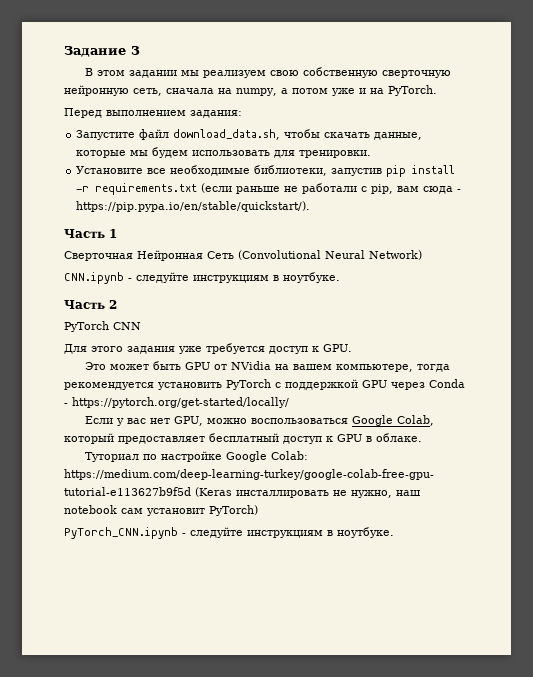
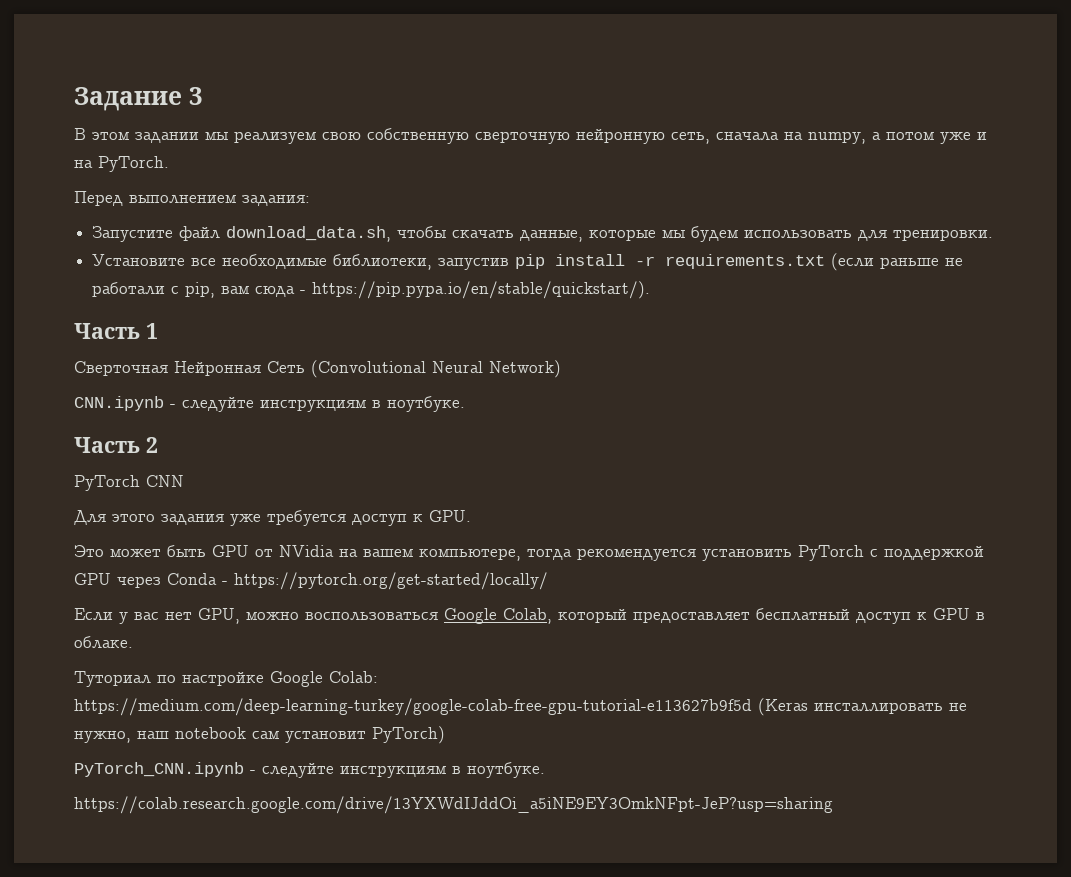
+ https://colab.research.google.com/drive/13YXWdIJddOi_a5iNE9EY3OmkNFpt-JeP?usp=sharing

